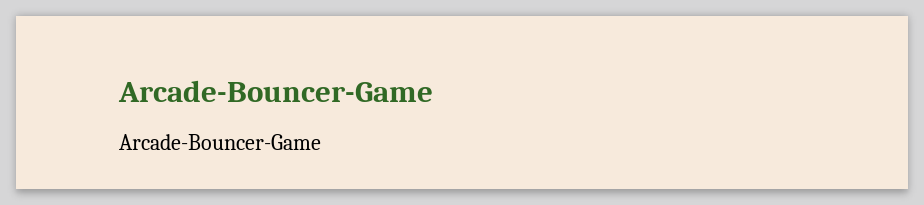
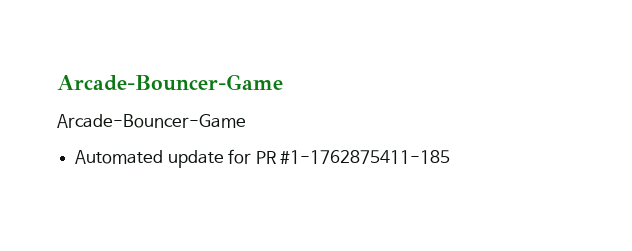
+ Automated update for PR #1-1762875411-185

